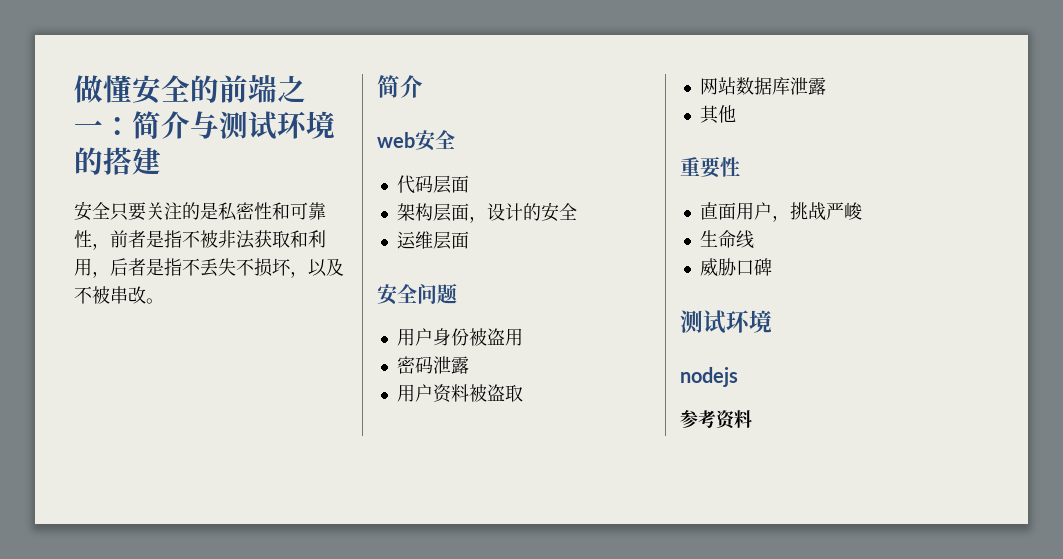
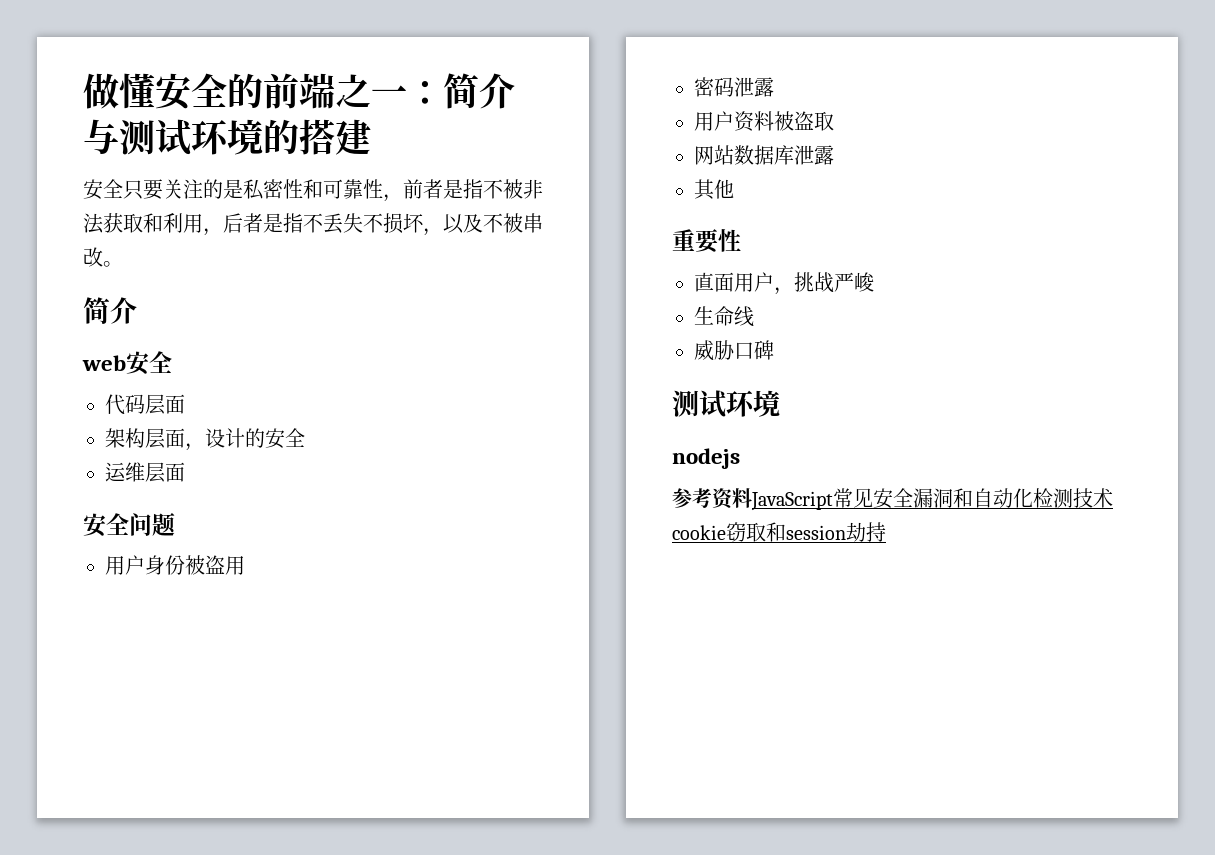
- 参考资料
+ 参考资料JavaScript常见安全漏洞和自动化检测技术cookie窃取和session劫持

